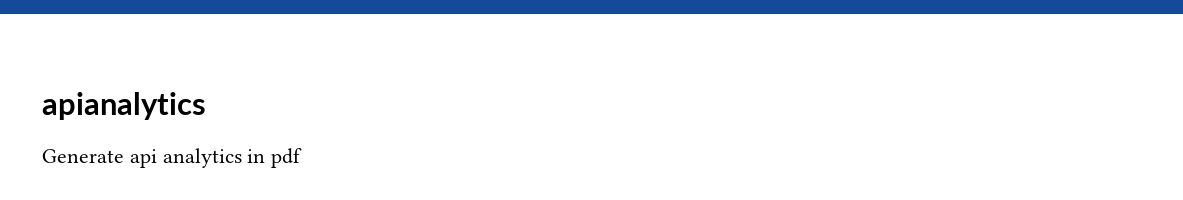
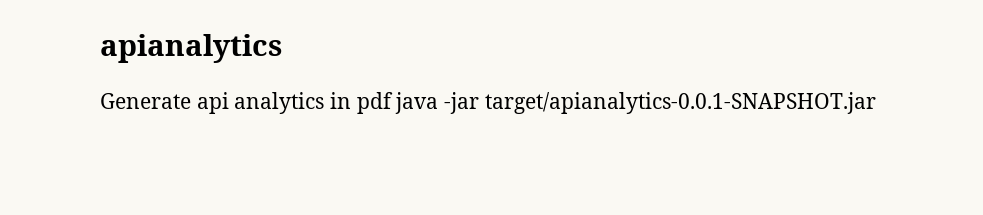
- Generate api analytics in pdf
+ Generate api analytics in pdf java -jar target/apianalytics-0.0.1-SNAPSHOT.jar

